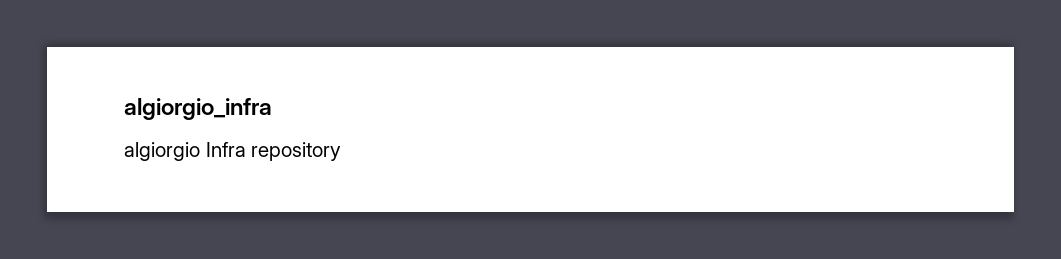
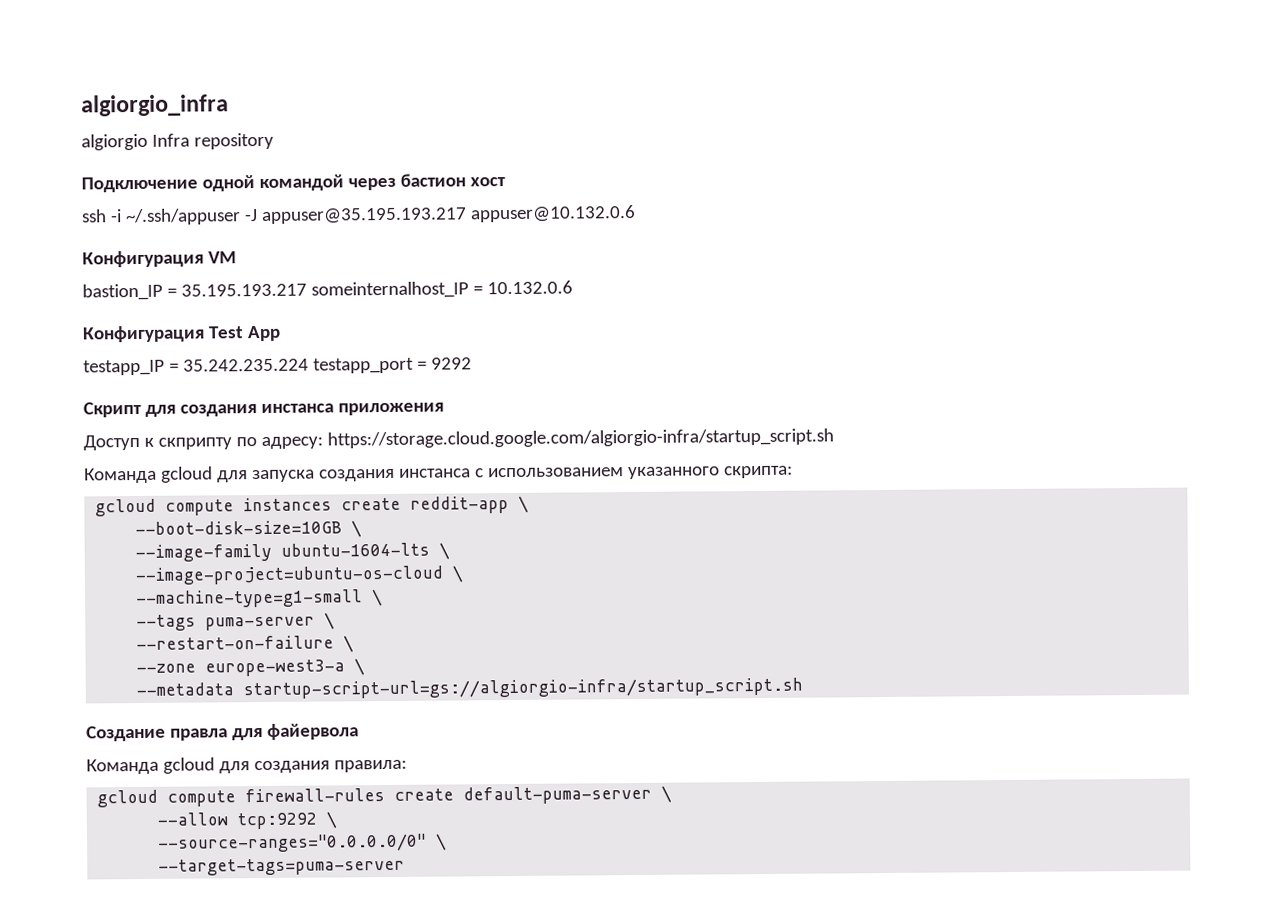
+ Подключение одной командой через бастион хост
+ ssh -i ~/.ssh/appuser -J appuser@35.195.193.217 appuser@10.132.0.6
+ Конфигурация VM
+ bastion_IP = 35.195.193.217 someinternalhost_IP = 10.132.0.6
+ Конфигурация Test App
+ testapp_IP = 35.242.235.224 testapp_port = 9292
+ Скрипт для создания инстанса приложения
+ Доступ к скприпту по адресу: https://storage.cloud.google.com/algiorgio-infra/startup_script.sh
+ Команда gcloud для запуска создания инстанса с использованием указанного скрипта:
+ gcloud compute instances create reddit-app \
+ --boot-disk-size=10GB \
+ --image-family ubuntu-1604-lts \
+ --image-project=ubuntu-os-cloud \
+ --machine-type=g1-small \
+ --tags puma-server \
+ --restart-on-failure \
+ --zone europe-west3-a \
+ --metadata startup-script-url=gs://algiorgio-infra/startup_script.sh
+ Создание правла для файервола
+ Команда gcloud для создания правила:
+ gcloud compute firewall-rules create default-puma-server \
+ --allow tcp:9292 \
+ --source-ranges="0.0.0.0/0" \
+ --target-tags=puma-server

